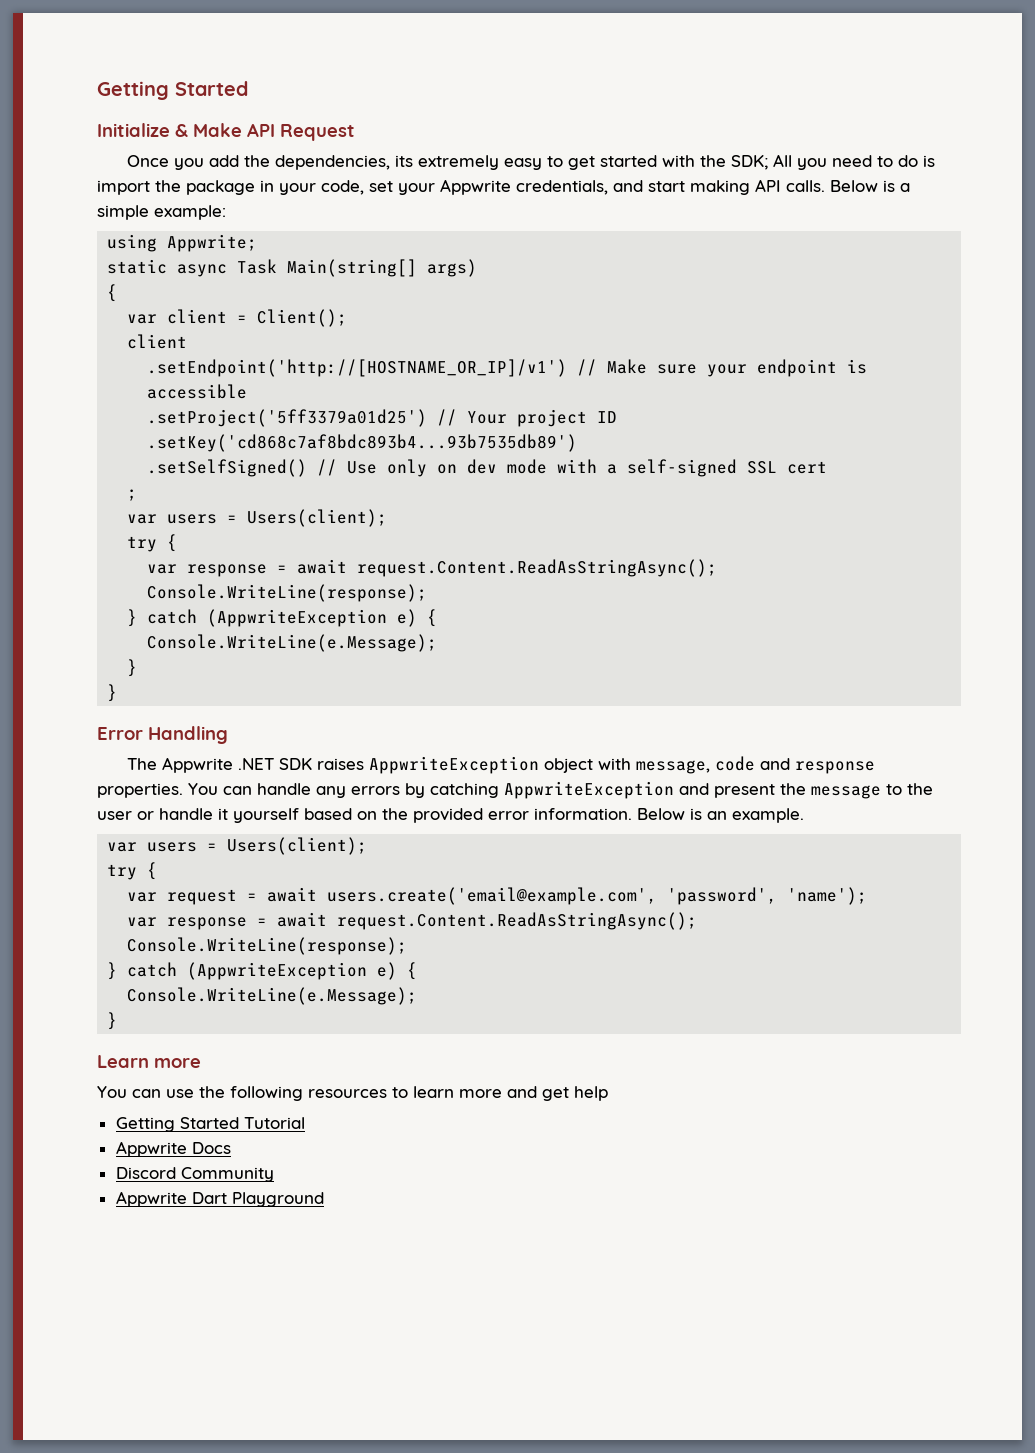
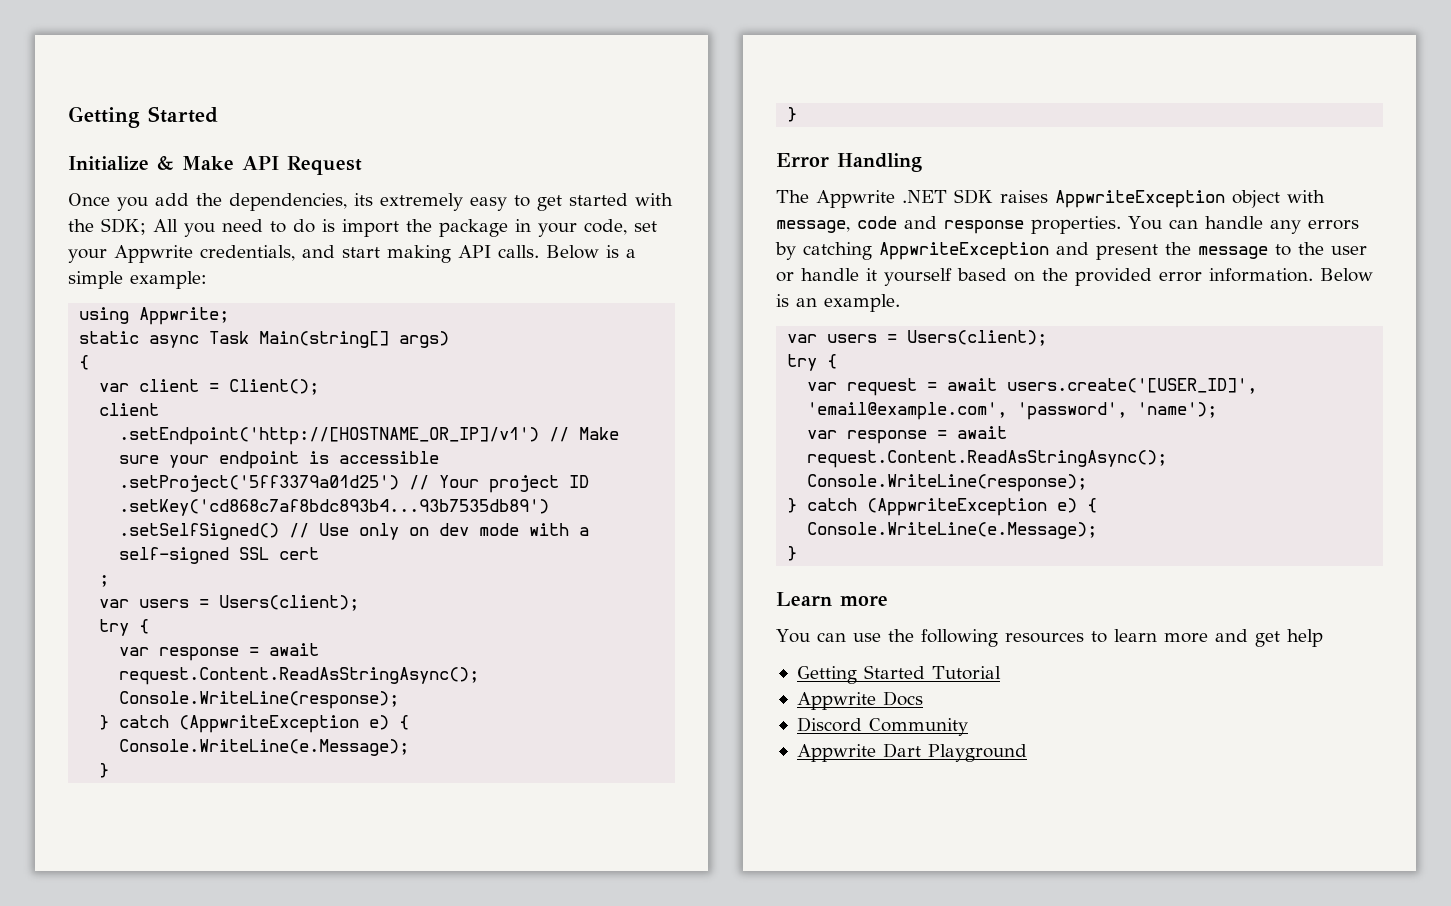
- var request = await users.create('email@example.com', 'password', 'name');
+ var request = await users.create('[USER_ID]', 'email@example.com', 'password', 'name');

